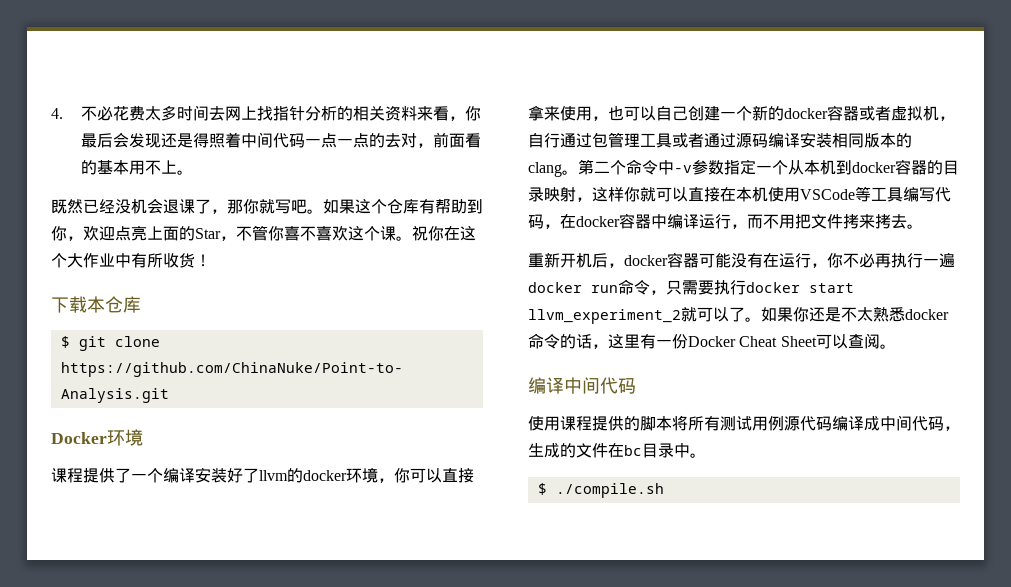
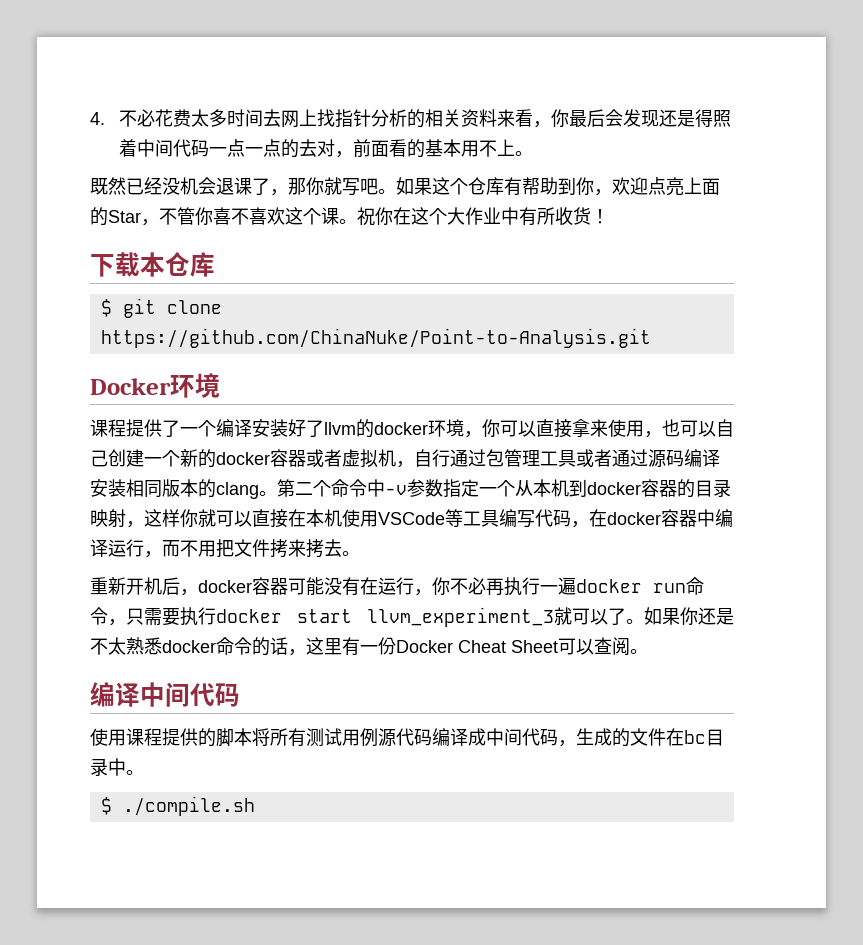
- 重新开机后，docker容器可能没有在运行，你不必再执行一遍docker run命令，只需要执行docker start llvm_experiment_2就可以了。
+ 重新开机后，docker容器可能没有在运行，你不必再执行一遍docker run命令，只需要执行docker start llvm_experiment_3就可以了。

